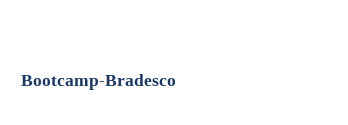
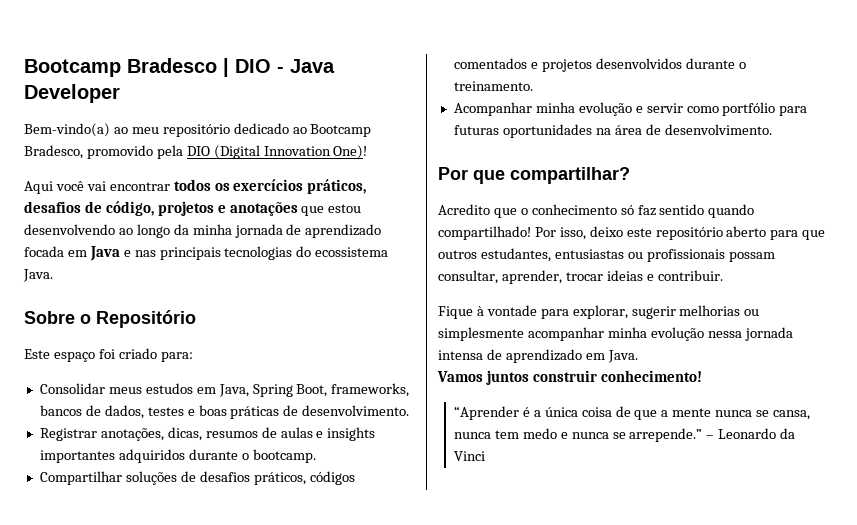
- Bootcamp-Bradesco
+ Bootcamp Bradesco | DIO - Java Developer
+ Bem-vindo(a) ao meu repositório dedicado ao Bootcamp Bradesco, promovido pela DIO (Digital Innovation One)!
+ Aqui você vai encontrar todos os exercícios práticos, desafios de código, projetos e anotações que estou desenvolvendo ao longo da minha jornada de aprendizado focada em Java e nas principais tecnologias do ecossistema Java.
+ Sobre o Repositório
+ Este espaço foi criado para:
+ Consolidar meus estudos em Java, Spring Boot, frameworks, bancos de dados, testes e boas práticas de desenvolvimento.
+ Registrar anotações, dicas, resumos de aulas e insights importantes adquiridos durante o bootcamp.
+ Compartilhar soluções de desafios práticos, códigos comentados e projetos desenvolvidos durante o treinamento.
+ Acompanhar minha evolução e servir como portfólio para futuras oportunidades na área de desenvolvimento.
+ Por que compartilhar?
+ Acredito que o conhecimento só faz sentido quando compartilhado! Por isso, deixo este repositório aberto para que outros estudantes, entusiastas ou profissionais possam consultar, aprender, trocar ideias e contribuir.
+ Fique à vontade para explorar, sugerir melhorias ou simplesmente acompanhar minha evolução nessa jornada intensa de aprendizado em Java.
+ Vamos juntos construir conhecimento!
+ “Aprender é a única coisa de que a mente nunca se cansa, nunca tem medo e nunca se arrepende.” – Leonardo da Vinci

